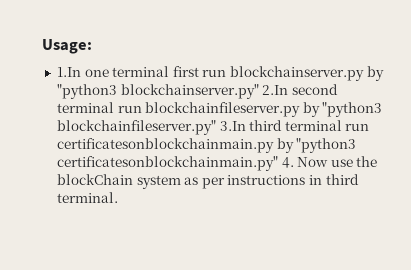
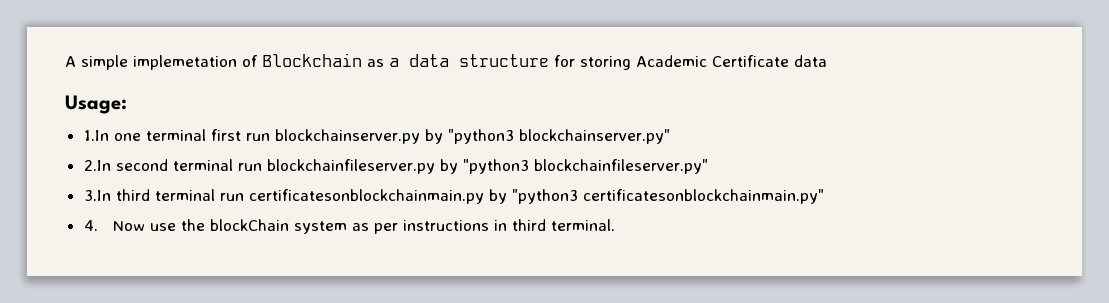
+ A simple implemetation of Blockchain as a data structure for storing Academic Certificate data
- 1.In one terminal first run blockchainserver.py by "python3 blockchainserver.py" 2.In second terminal run blockchainfileserver.py by "python3 blockchainfileserver.py" 3.In third terminal run certificatesonblockchainmain.py by "python3 certificatesonblockchainmain.py" 4. Now use the blockChain system as per instructions in third terminal.
+ 1.In one terminal first run blockchainserver.py by "python3 blockchainserver.py"
+ 2.In second terminal run blockchainfileserver.py by "python3 blockchainfileserver.py"
+ 3.In third terminal run certificatesonblockchainmain.py by "python3 certificatesonblockchainmain.py"
+ 4. Now use the blockChain system as per instructions in third terminal.

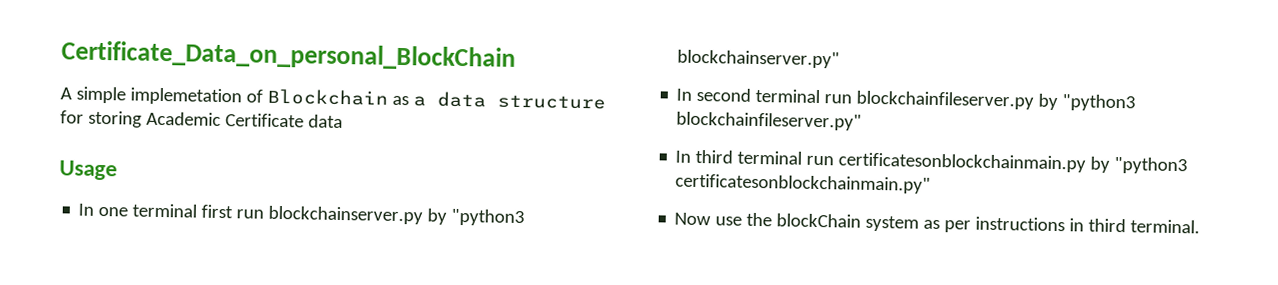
+ Certificate_Data_on_personal_BlockChain
- Usage:
- 1.In one terminal first run blockchainserver.py by "python3 blockchainserver.py"
+ Usage
+ In one terminal first run blockchainserver.py by "python3 blockchainserver.py"
- 2.In second terminal run blockchainfileserver.py by "python3 blockchainfileserver.py"
+ In second terminal run blockchainfileserver.py by "python3 blockchainfileserver.py"
- 3.In third terminal run certificatesonblockchainmain.py by "python3 certificatesonblockchainmain.py"
+ In third terminal run certificatesonblockchainmain.py by "python3 certificatesonblockchainmain.py"
- 4. Now use the blockChain system as per instructions in third terminal.
+ Now use the blockChain system as per instructions in third terminal.

